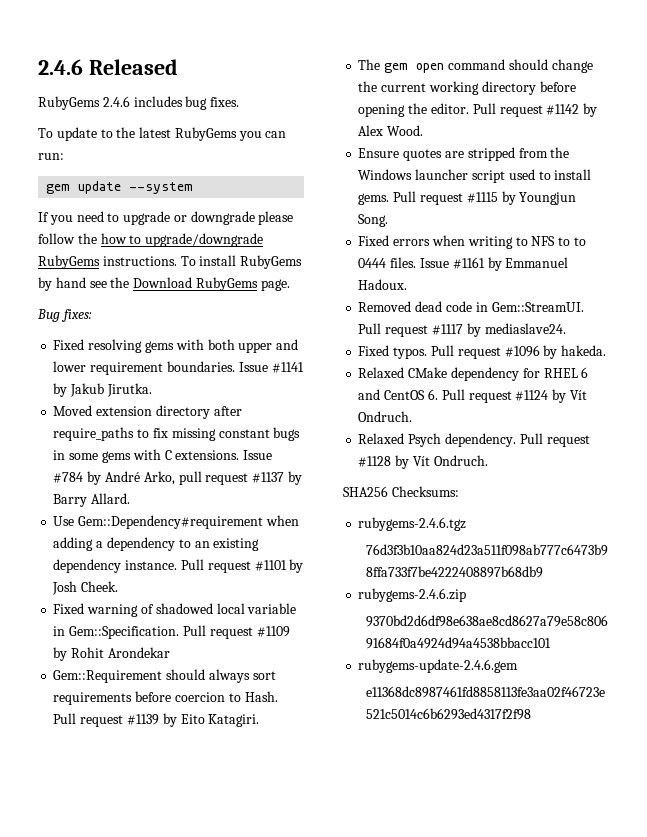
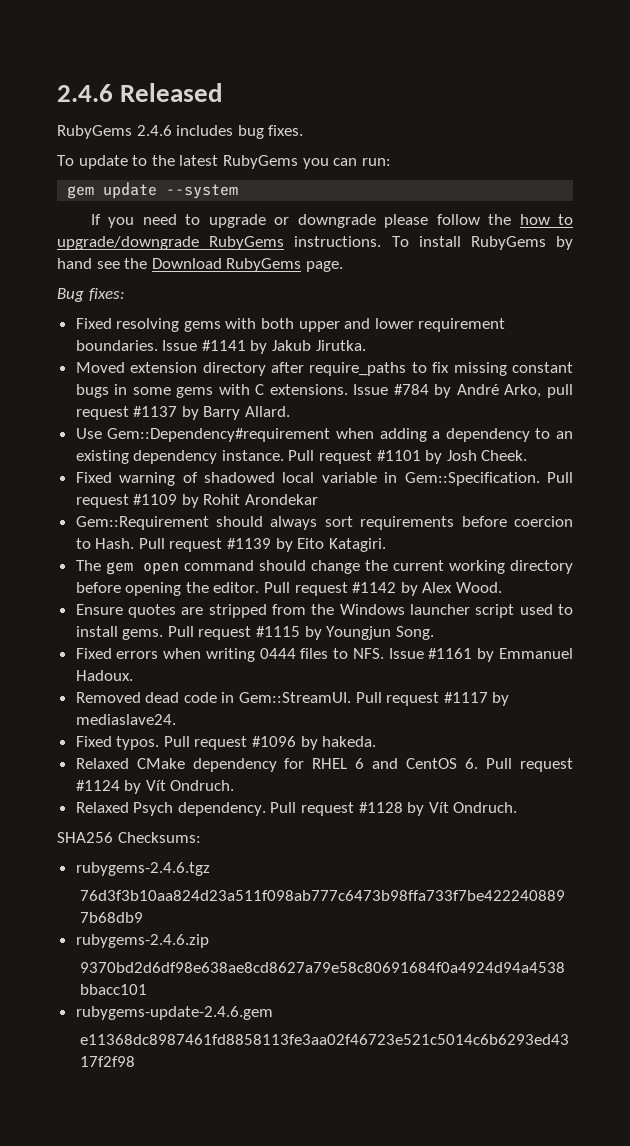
- Fixed errors when writing to NFS to to 0444 files. Issue #1161 by Emmanuel Hadoux.
+ Fixed errors when writing 0444 files to NFS. Issue #1161 by Emmanuel Hadoux.

